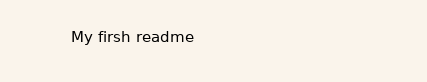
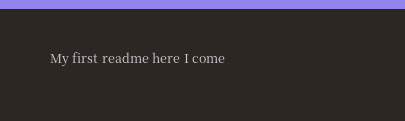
- My firsh readme
+ My first readme here I come

